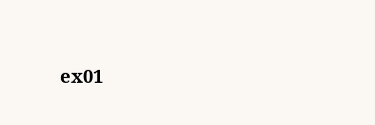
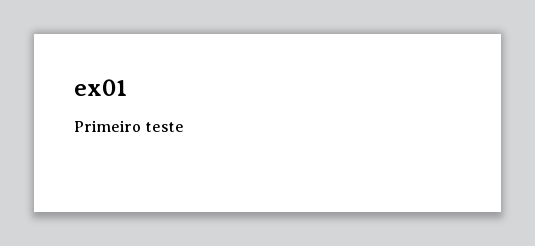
+ Primeiro teste

